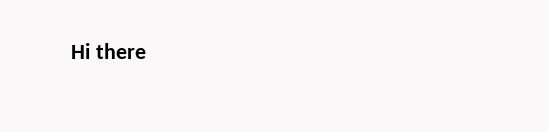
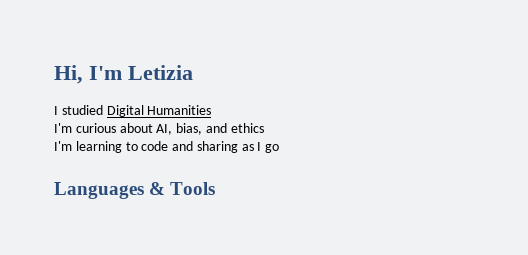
- Hi there
+ Hi, I'm Letizia
+ I studied Digital Humanities
+ I'm curious about AI, bias, and ethics
+ I'm learning to code and sharing as I go
+ Languages & Tools

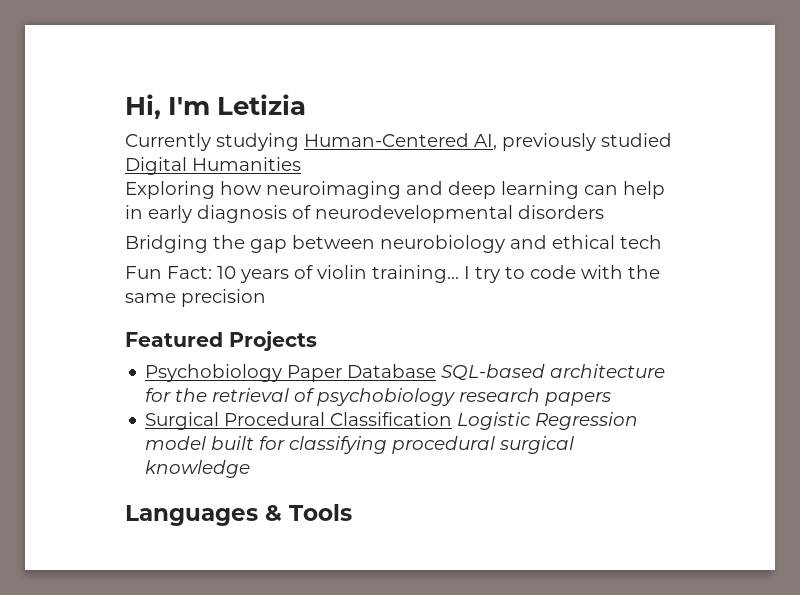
- I studied Digital Humanities
- I'm curious about AI, bias, and ethics
- I'm learning to code and sharing as I go
+ Currently studying Human-Centered AI, previously studied Digital Humanities
+ Exploring how neuroimaging and deep learning can help in early diagnosis of neurodevelopmental disorders
+ Bridging the gap between neurobiology and ethical tech
+ Fun Fact: 10 years of violin training... I try to code with the same precision
+ Featured Projects
+ Psychobiology Paper Database SQL-based architecture for the retrieval of psychobiology research papers
+ Surgical Procedural Classification Logistic Regression model built for classifying procedural surgical knowledge

